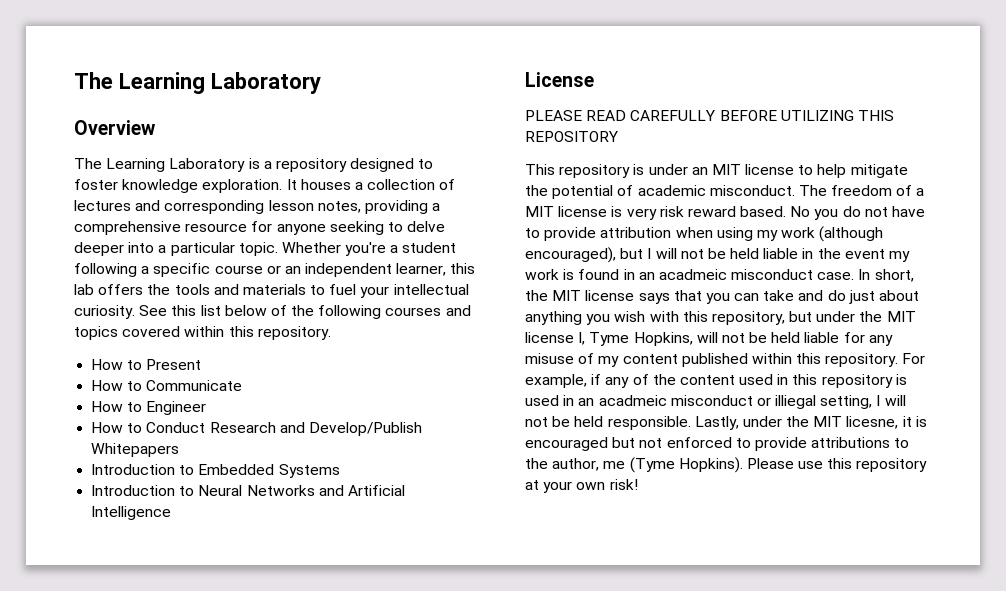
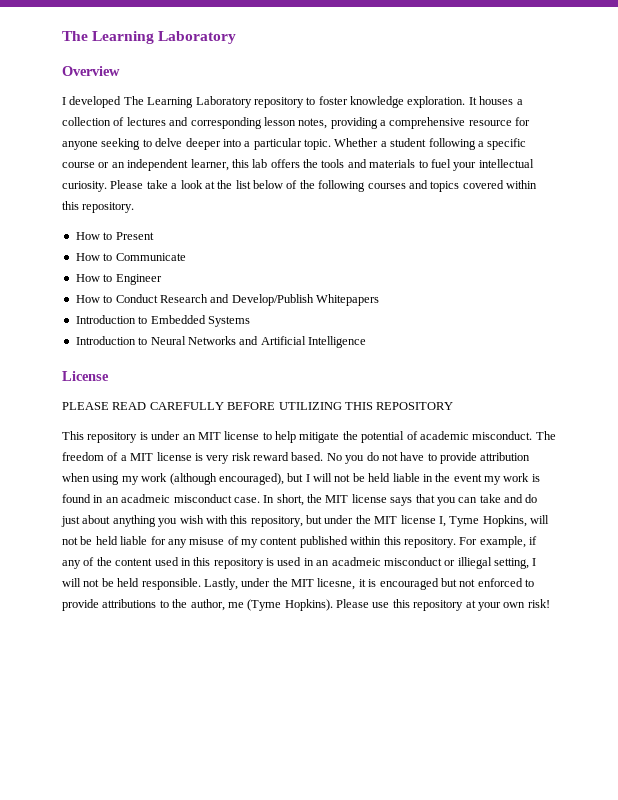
- The Learning Laboratory is a repository designed to foster knowledge exploration.
+ I developed The Learning Laboratory repository to foster knowledge exploration.
- Whether you're a student following a specific course or an independent learner, this lab offers the tools and materials to fuel your intellectual curiosity.
+ Whether a student following a specific course or an independent learner, this lab offers the tools and materials to fuel your intellectual curiosity.
- See this list below of the following courses and topics covered within this repository.
+ Please take a look at the list below of the following courses and topics covered within this repository.

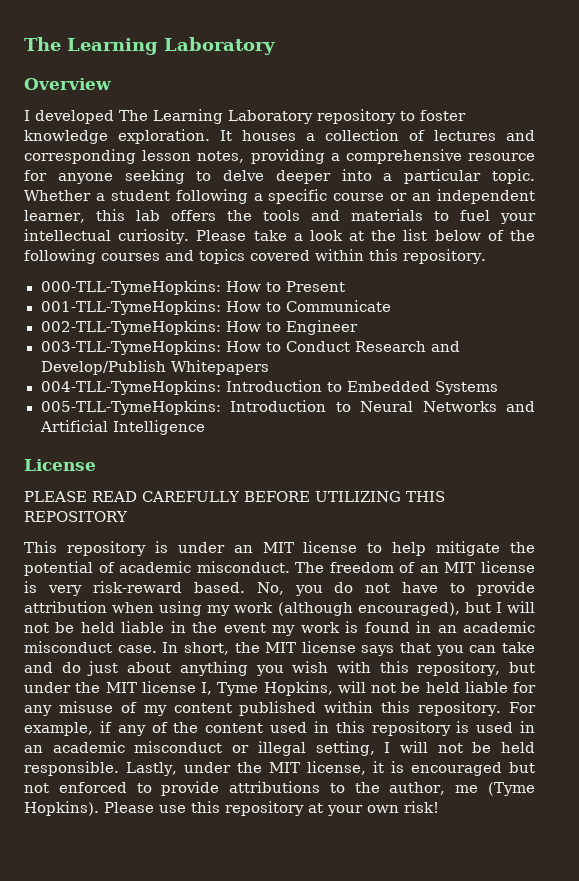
- How to Present
+ 000-TLL-TymeHopkins: How to Present
- How to Communicate
+ 001-TLL-TymeHopkins: How to Communicate
- How to Engineer
+ 002-TLL-TymeHopkins: How to Engineer
- How to Conduct Research and Develop/Publish Whitepapers
+ 003-TLL-TymeHopkins: How to Conduct Research and Develop/Publish Whitepapers
- Introduction to Embedded Systems
+ 004-TLL-TymeHopkins: Introduction to Embedded Systems
- Introduction to Neural Networks and Artificial Intelligence
+ 005-TLL-TymeHopkins: Introduction to Neural Networks and Artificial Intelligence
- The freedom of a MIT license is very risk reward based. No you do not have to provide attribution when using my work (although encouraged), but I will not be held liable in the event my work is found in an acadmeic misconduct case.
+ The freedom of an MIT license is very risk-reward based. No, you do not have to provide attribution when using my work (although encouraged), but I will not be held liable in the event my work is found in an academic misconduct case.
- For example, if any of the content used in this repository is used in an acadmeic misconduct or illiegal setting, I will not be held responsible.
+ For example, if any of the content used in this repository is used in an academic misconduct or illegal setting, I will not be held responsible.
- Lastly, under the MIT licesne, it is encouraged but not enforced to provide attributions to the author, me (Tyme Hopkins).
+ Lastly, under the MIT license, it is encouraged but not enforced to provide attributions to the author, me (Tyme Hopkins).

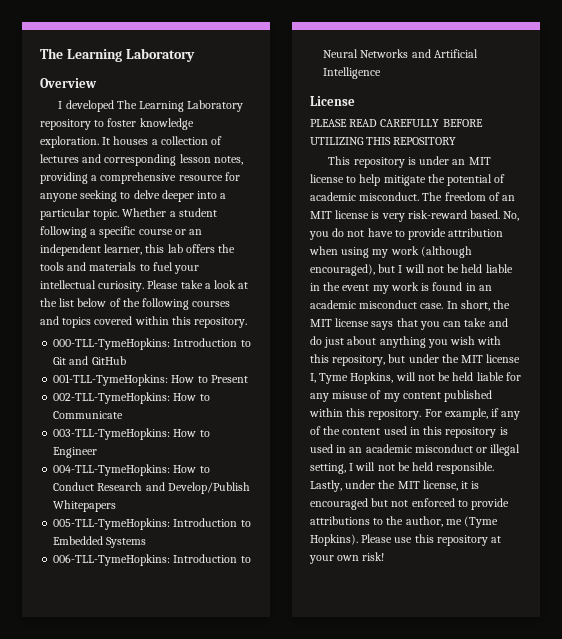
- 000-TLL-TymeHopkins: How to Present
+ 000-TLL-TymeHopkins: Introduction to Git and GitHub
+ 001-TLL-TymeHopkins: How to Present
- 001-TLL-TymeHopkins: How to Communicate
+ 002-TLL-TymeHopkins: How to Communicate
- 002-TLL-TymeHopkins: How to Engineer
+ 003-TLL-TymeHopkins: How to Engineer
- 003-TLL-TymeHopkins: How to Conduct Research and Develop/Publish Whitepapers
+ 004-TLL-TymeHopkins: How to Conduct Research and Develop/Publish Whitepapers
- 004-TLL-TymeHopkins: Introduction to Embedded Systems
+ 005-TLL-TymeHopkins: Introduction to Embedded Systems
- 005-TLL-TymeHopkins: Introduction to Neural Networks and Artificial Intelligence
+ 006-TLL-TymeHopkins: Introduction to Neural Networks and Artificial Intelligence

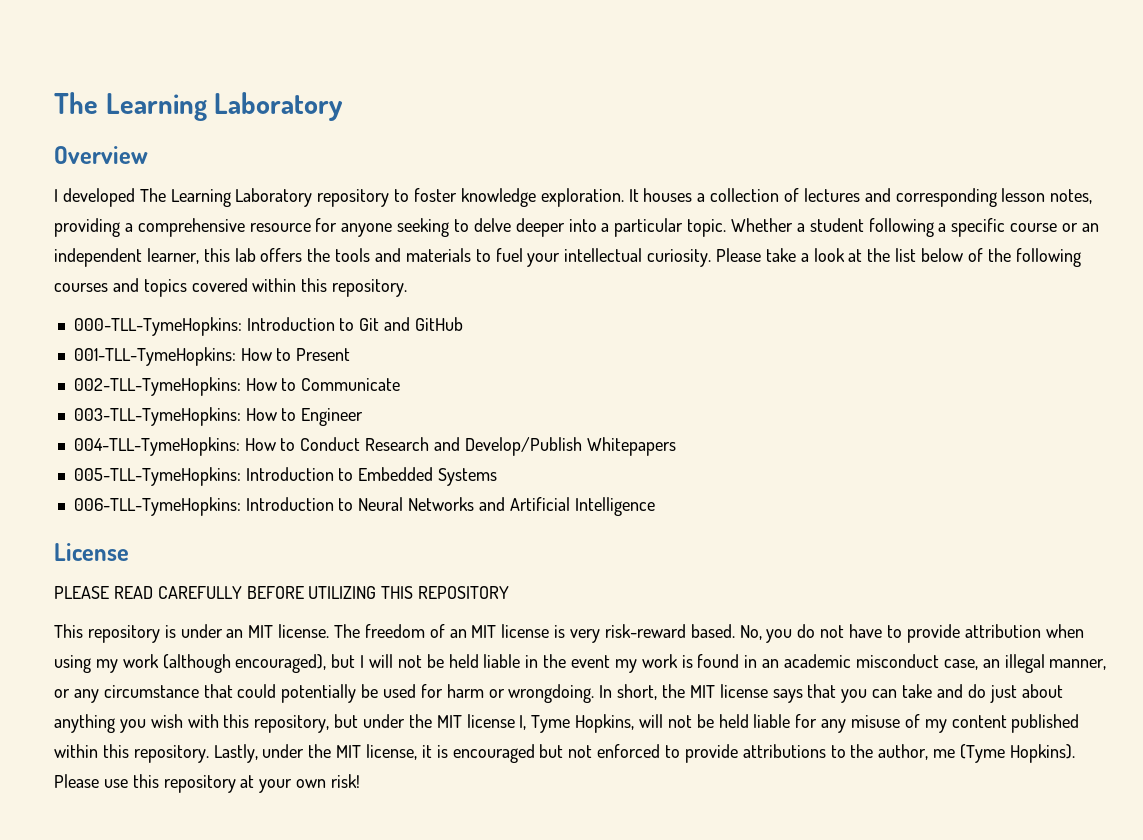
- This repository is under an MIT license to help mitigate the potential of academic misconduct.
+ This repository is under an MIT license.
- No, you do not have to provide attribution when using my work (although encouraged), but I will not be held liable in the event my work is found in an academic misconduct case.
+ No, you do not have to provide attribution when using my work (although encouraged), but I will not be held liable in the event my work is found in an academic misconduct case, an illegal manner, or any circumstance that could potentially be used for harm or wrongdoing.
- For example, if any of the content used in this repository is used in an academic misconduct or illegal setting, I will not be held responsible.

